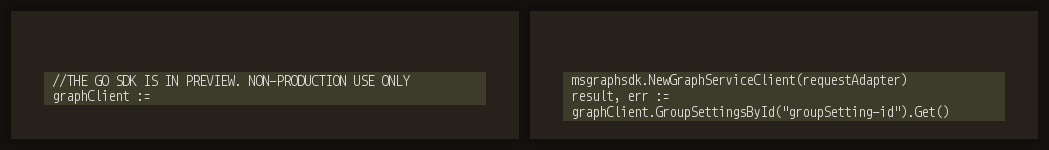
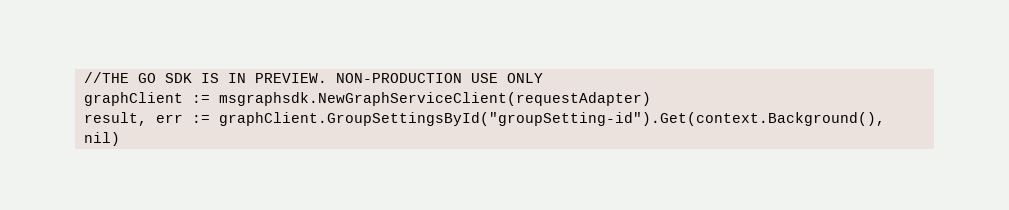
- result, err := graphClient.GroupSettingsById("groupSetting-id").Get()
+ result, err := graphClient.GroupSettingsById("groupSetting-id").Get(context.Background(), nil)

